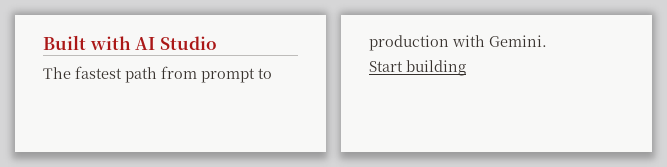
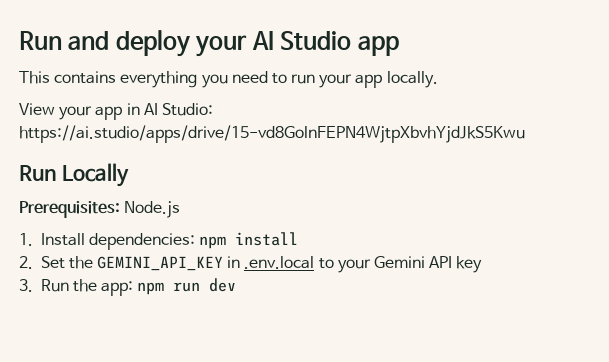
- Built with AI Studio
- The fastest path from prompt to production with Gemini.
- Start building
+ Run and deploy your AI Studio app
+ This contains everything you need to run your app locally.
+ View your app in AI Studio: https://ai.studio/apps/drive/15-vd8GolnFEPN4WjtpXbvhYjdJkS5Kwu
+ Run Locally
+ Prerequisites: Node.js
+ 1. Install dependencies: npm install
+ 2. Set the GEMINI_API_KEY in .env.local to your Gemini API key
+ 3. Run the app: npm run dev

